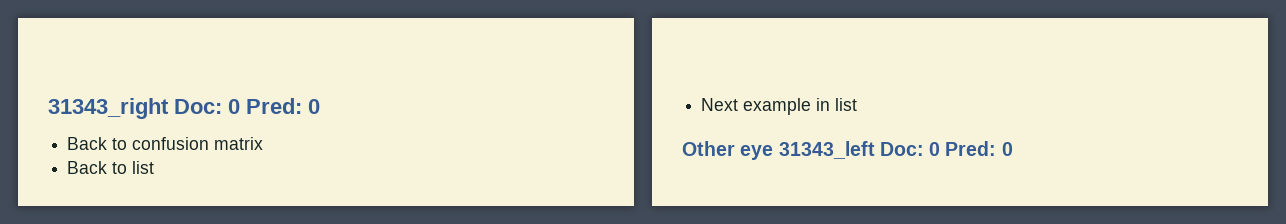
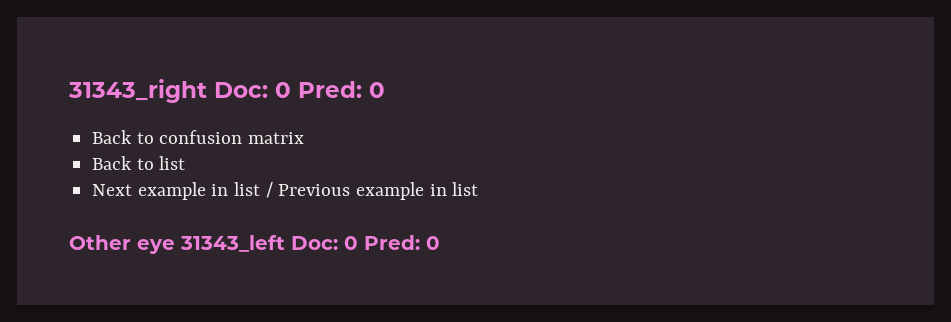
- Next example in list
+ Next example in list / Previous example in list

